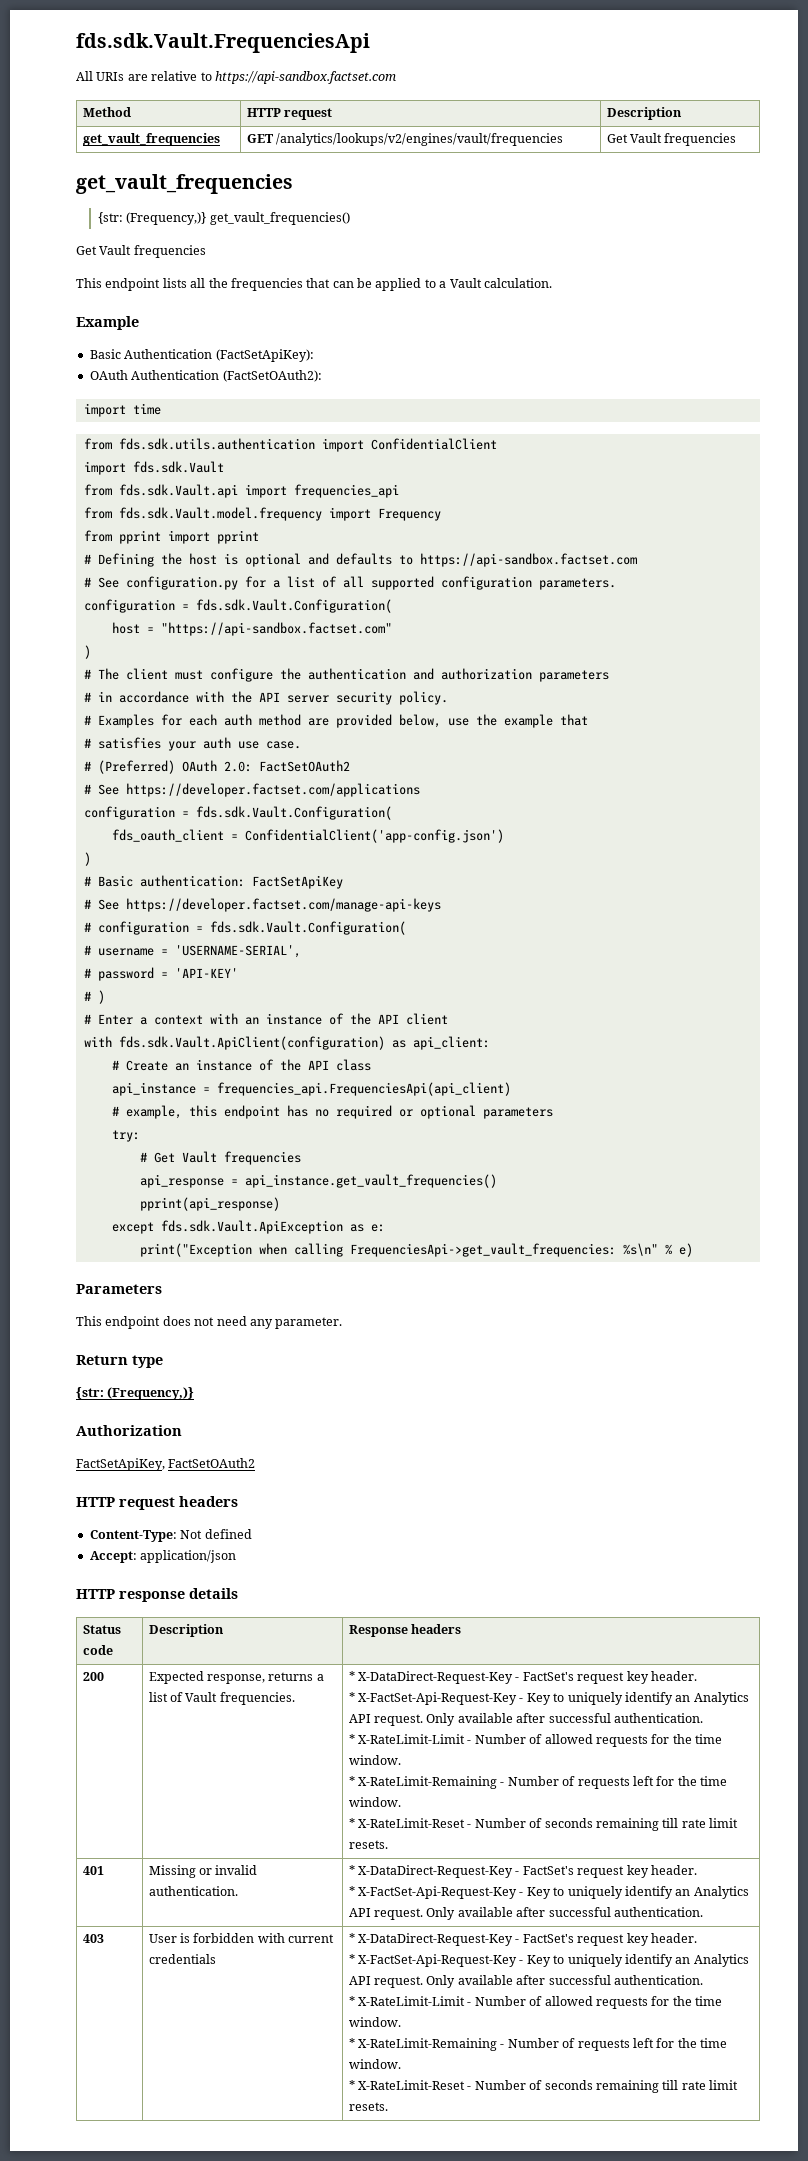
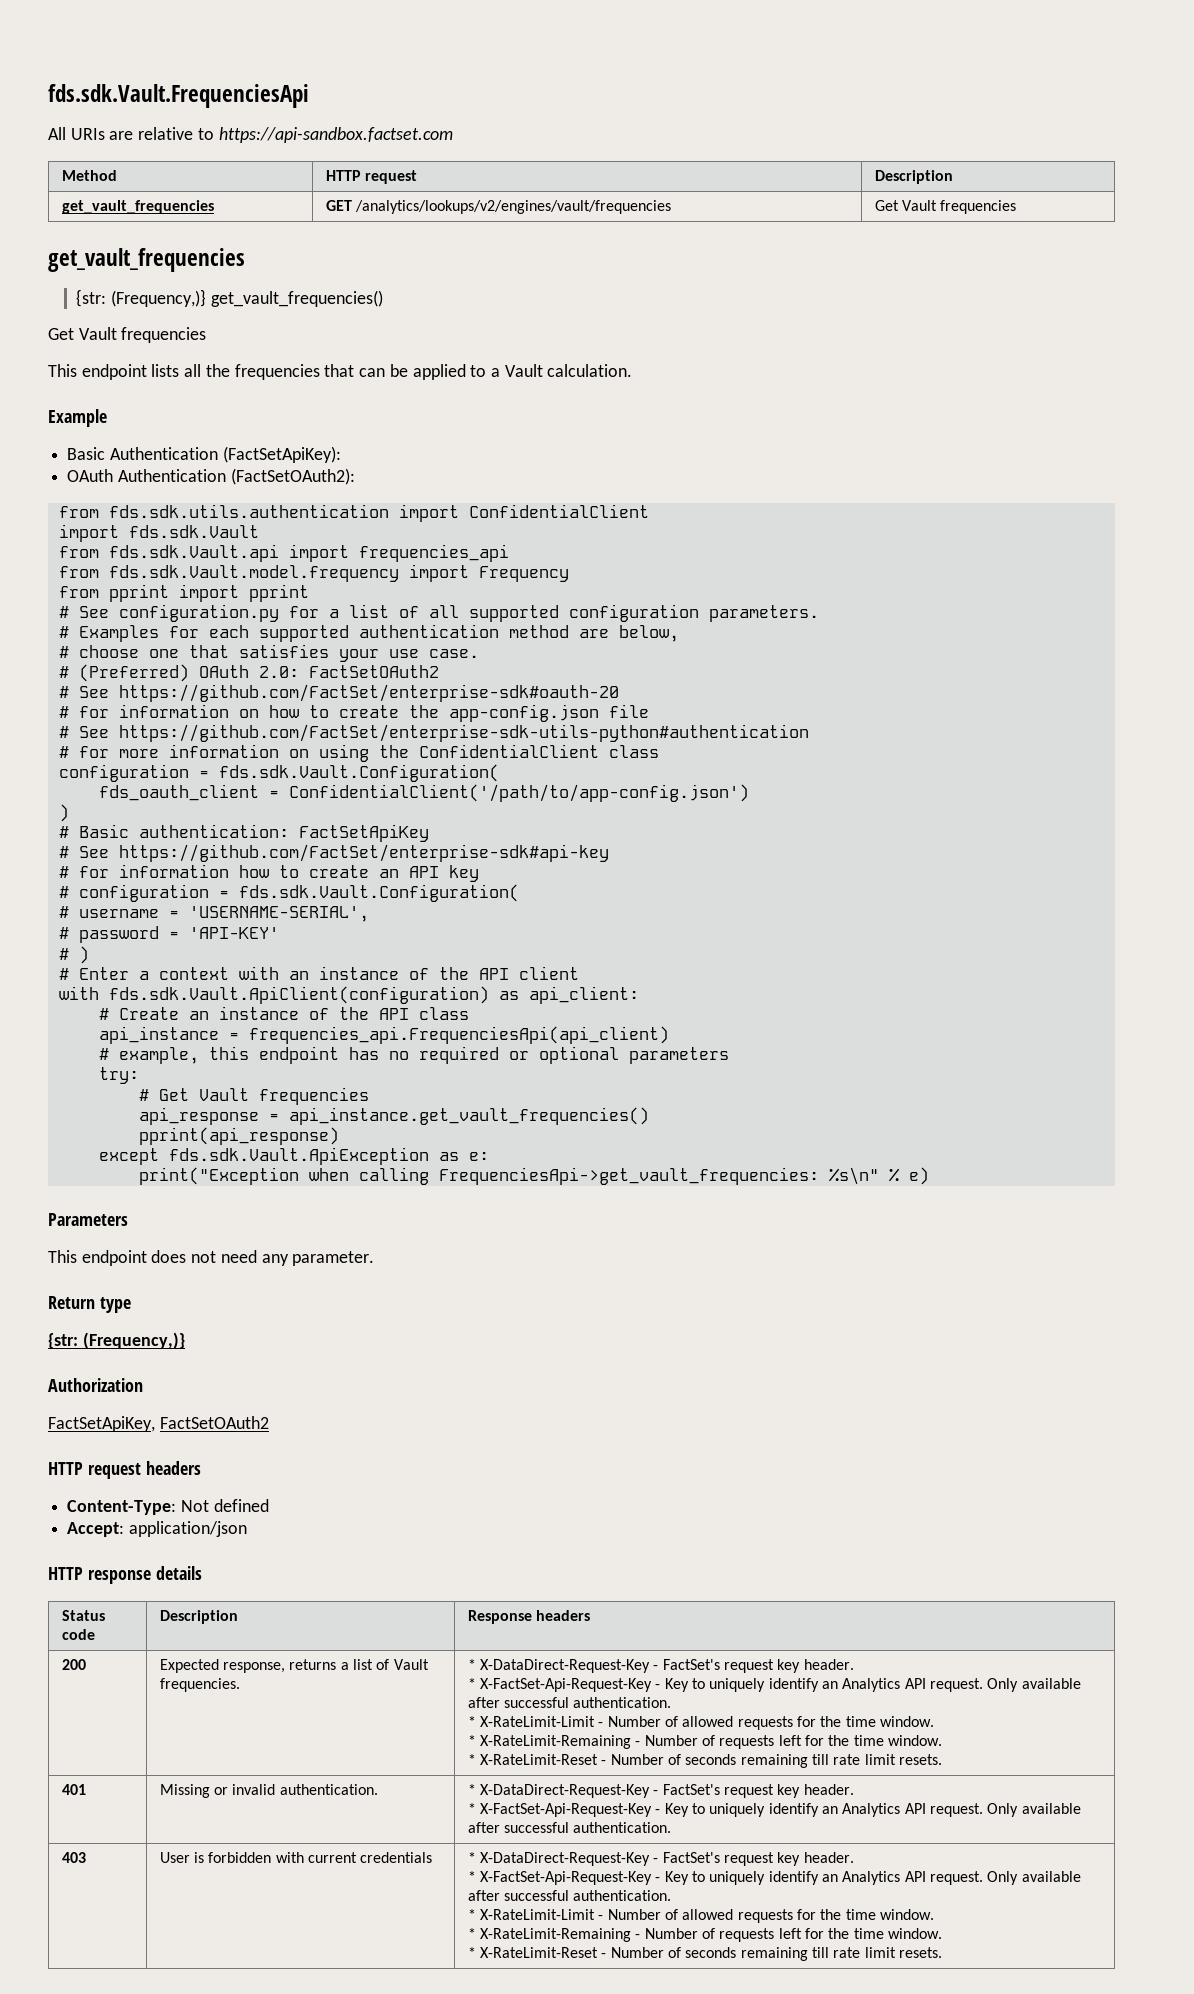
- import time
- # Defining the host is optional and defaults to https://api-sandbox.factset.com
  # See configuration.py for a list of all supported configuration parameters.
- configuration = fds.sdk.Vault.Configuration(
- host = "https://api-sandbox.factset.com"
- )
- # The client must configure the authentication and authorization parameters
- # in accordance with the API server security policy.
- # Examples for each auth method are provided below, use the example that
- # satisfies your auth use case.
+ # Examples for each supported authentication method are below,
+ # choose one that satisfies your use case.
- # See https://developer.factset.com/applications
+ # See https://github.com/FactSet/enterprise-sdk#oauth-20
+ # for information on how to create the app-config.json file
+ # See https://github.com/FactSet/enterprise-sdk-utils-python#authentication
+ # for more information on using the ConfidentialClient class
- fds_oauth_client = ConfidentialClient('app-config.json')
+ fds_oauth_client = ConfidentialClient('/path/to/app-config.json')
- # See https://developer.factset.com/manage-api-keys
+ # See https://github.com/FactSet/enterprise-sdk#api-key
+ # for information how to create an API key

